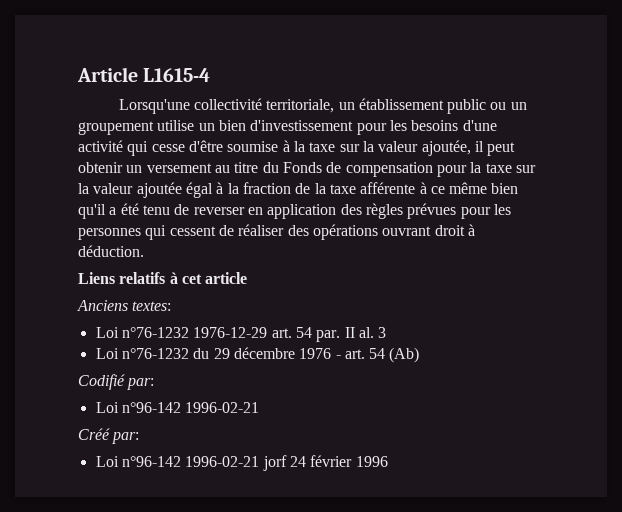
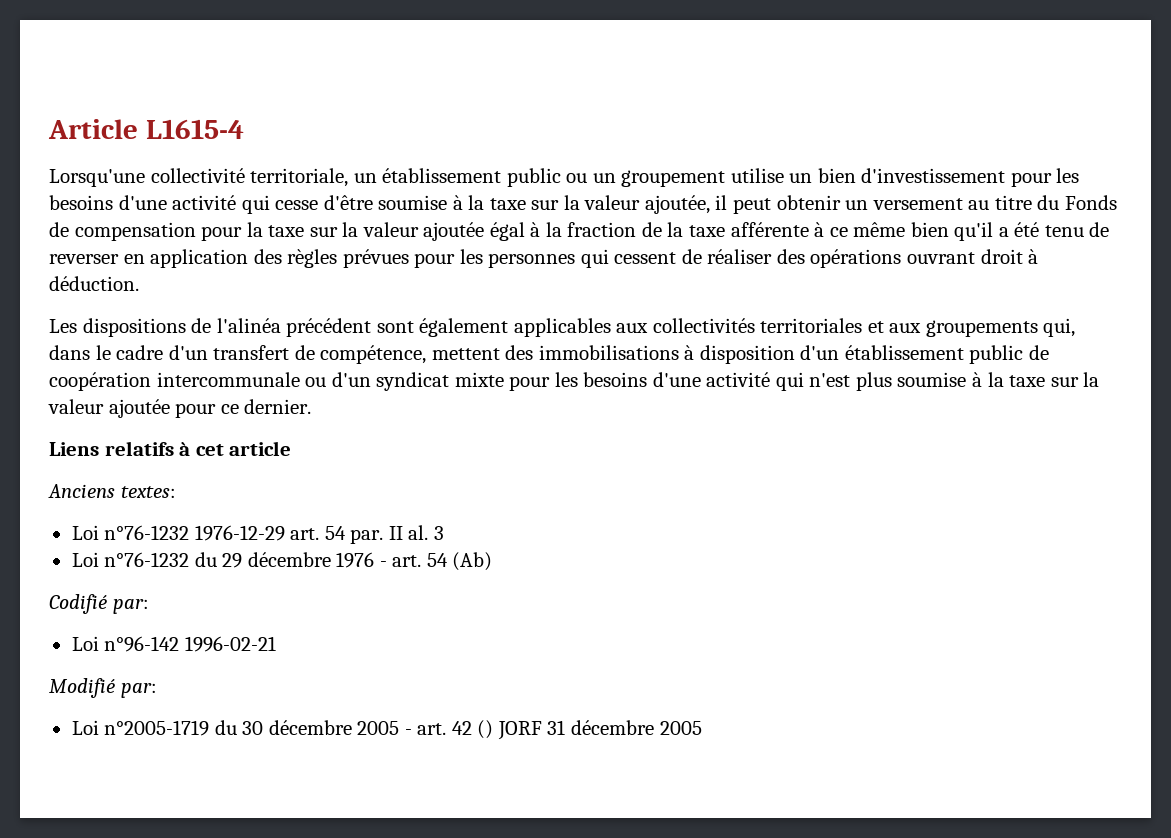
+ Les dispositions de l'alinéa précédent sont également applicables aux collectivités territoriales et aux groupements qui, dans le cadre d'un transfert de compétence, mettent des immobilisations à disposition d'un établissement public de coopération intercommunale ou d'un syndicat mixte pour les besoins d'une activité qui n'est plus soumise à la taxe sur la valeur ajoutée pour ce dernier.
- Créé par:
- Loi n°96-142 1996-02-21 jorf 24 février 1996
+ Modifié par:
+ Loi n°2005-1719 du 30 décembre 2005 - art. 42 () JORF 31 décembre 2005

